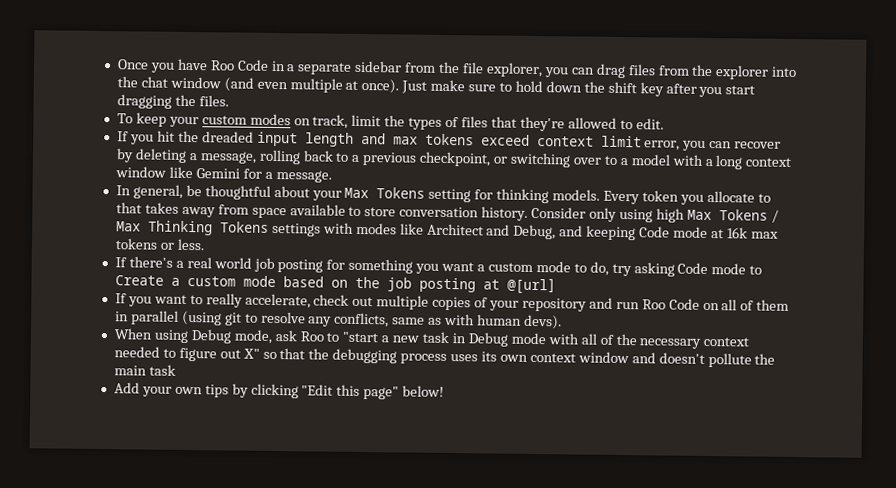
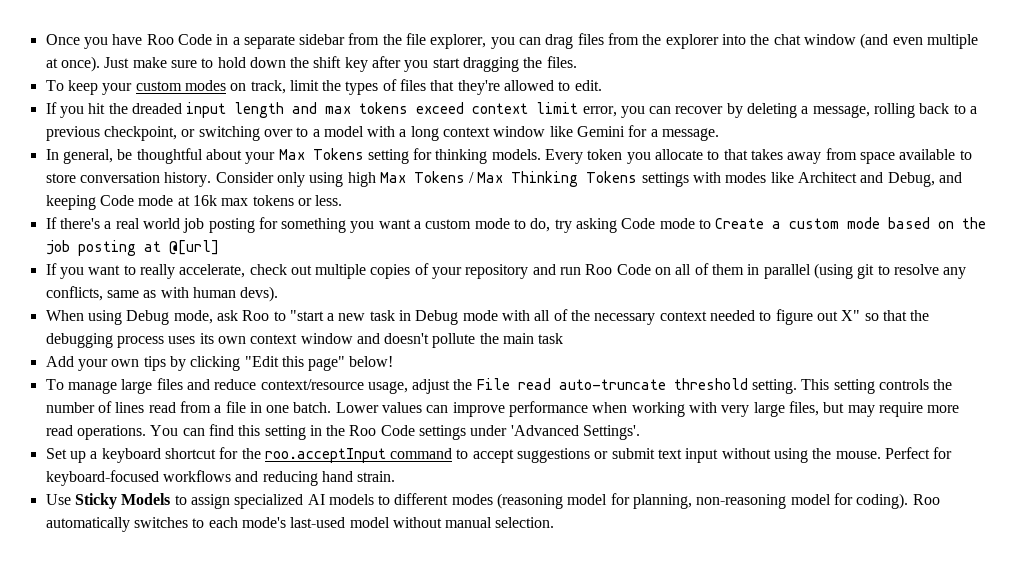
+ To manage large files and reduce context/resource usage, adjust the File read auto-truncate threshold setting. This setting controls the number of lines read from a file in one batch. Lower values can improve performance when working with very large files, but may require more read operations. You can find this setting in the Roo Code settings under 'Advanced Settings'.
+ Set up a keyboard shortcut for the roo.acceptInput command to accept suggestions or submit text input without using the mouse. Perfect for keyboard-focused workflows and reducing hand strain.
+ Use Sticky Models to assign specialized AI models to different modes (reasoning model for planning, non-reasoning model for coding). Roo automatically switches to each mode's last-used model without manual selection.

